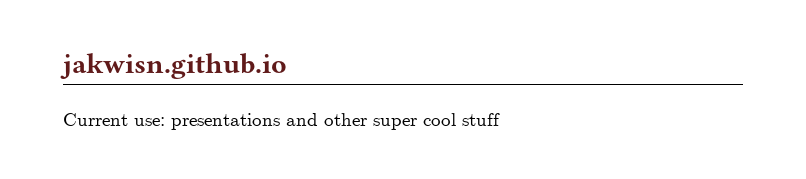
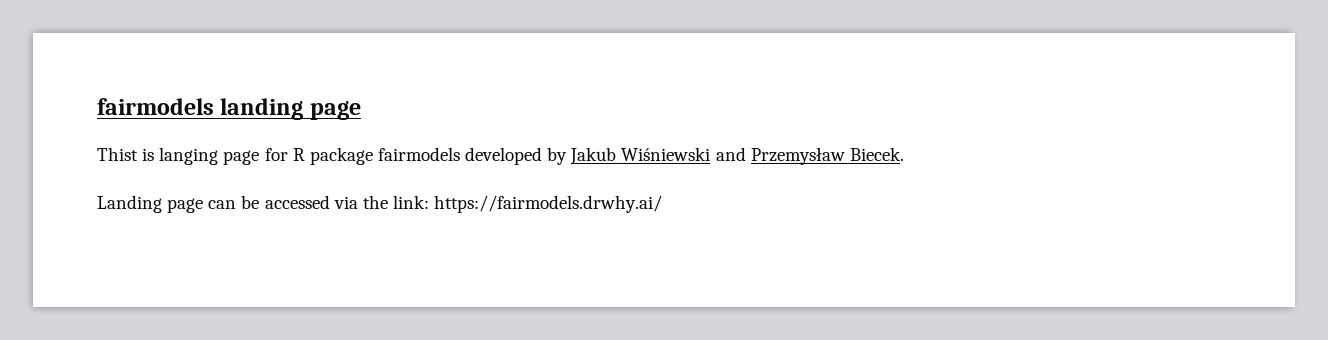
- jakwisn.github.io
- Current use: presentations and other super cool stuff
+ fairmodels landing page
+ Thist is langing page for R package fairmodels developed by Jakub Wiśniewski and Przemysław Biecek.
+ Landing page can be accessed via the link: https://fairmodels.drwhy.ai/

